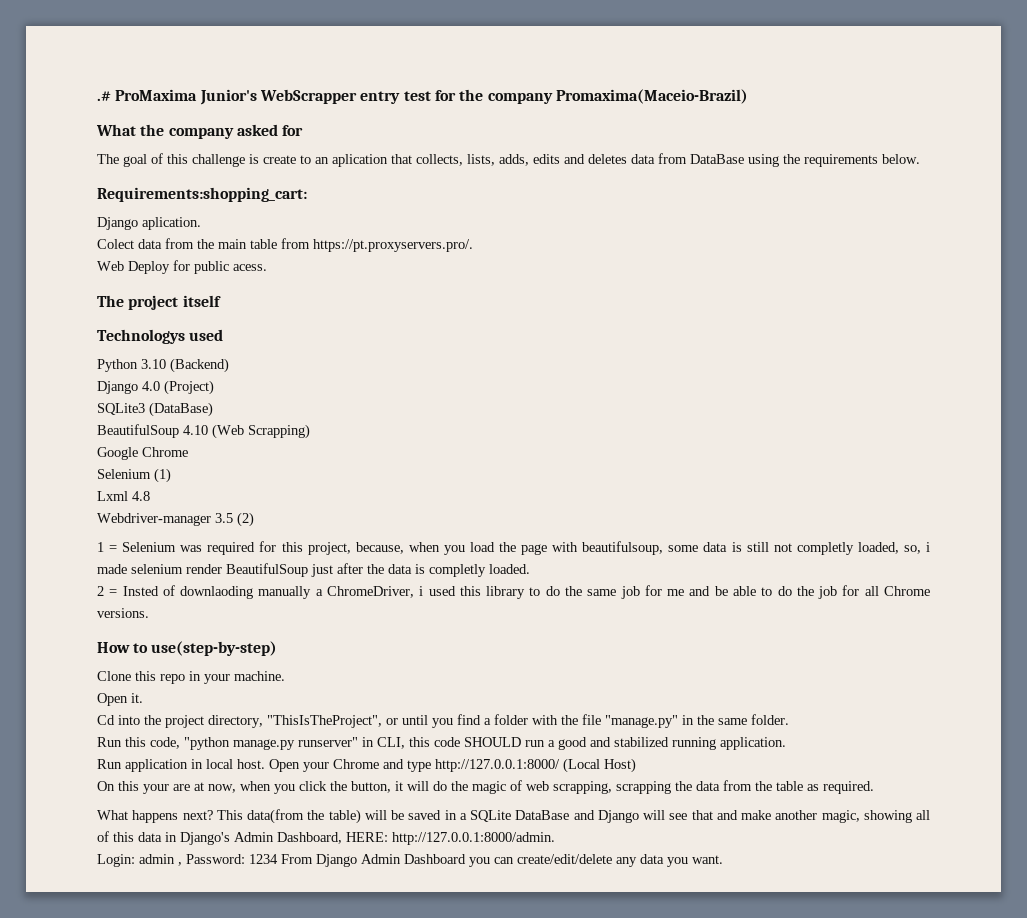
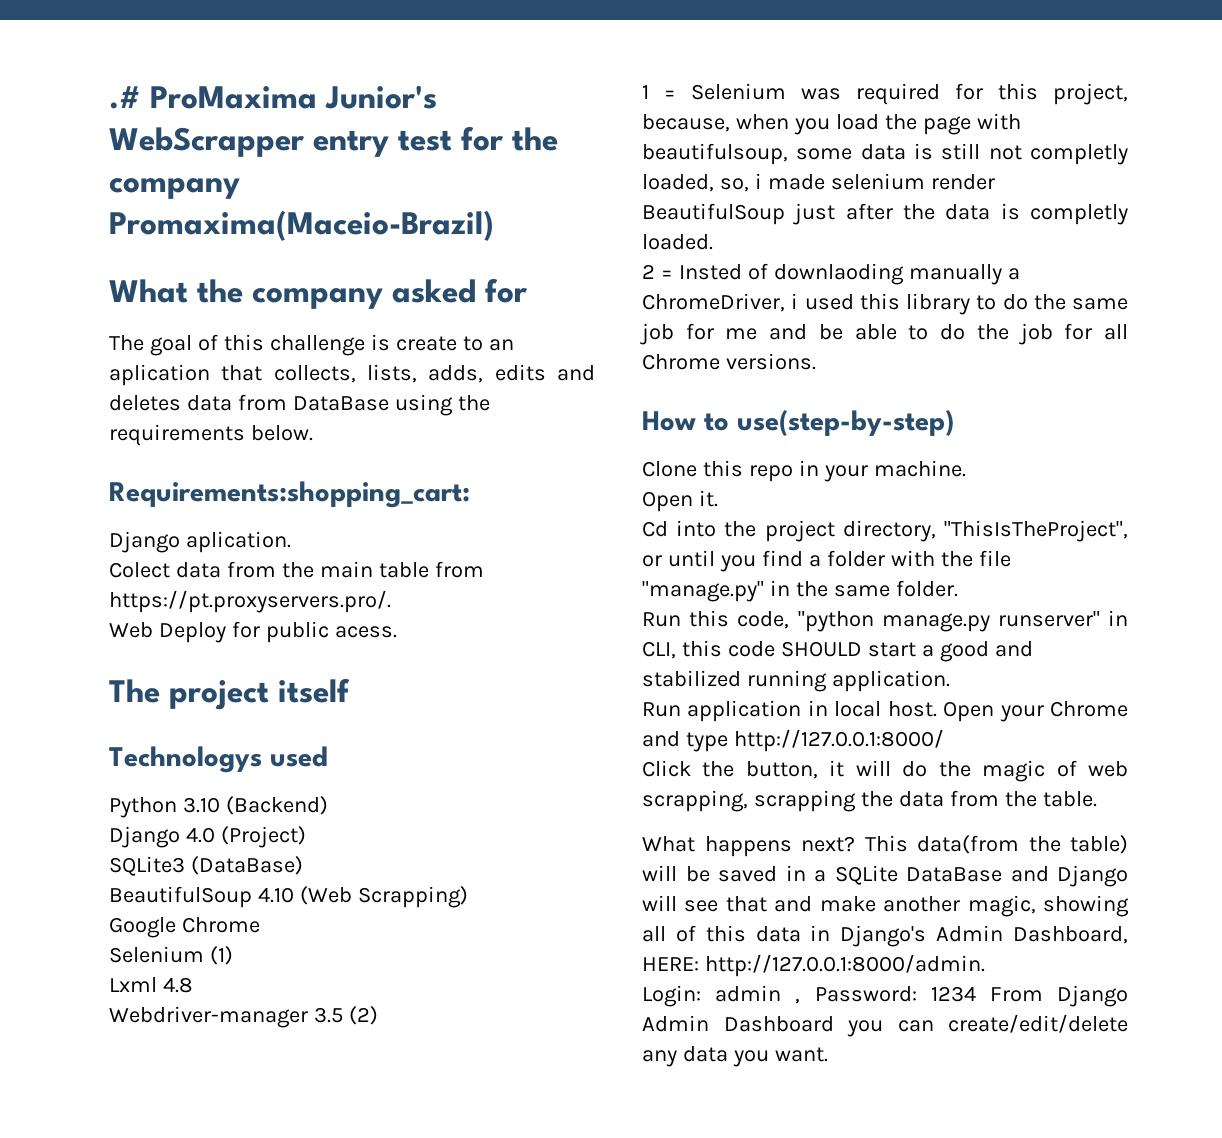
- Run this code, "python manage.py runserver" in CLI, this code SHOULD run a good and stabilized running application.
+ Run this code, "python manage.py runserver" in CLI, this code SHOULD start a good and stabilized running application.
- Open your Chrome and type http://127.0.0.1:8000/ (Local Host)
- On this your are at now, when you click the button, it will do the magic of web scrapping, scrapping the data from the table as required.
+ Open your Chrome and type http://127.0.0.1:8000/
+ Click the button, it will do the magic of web scrapping, scrapping the data from the table.

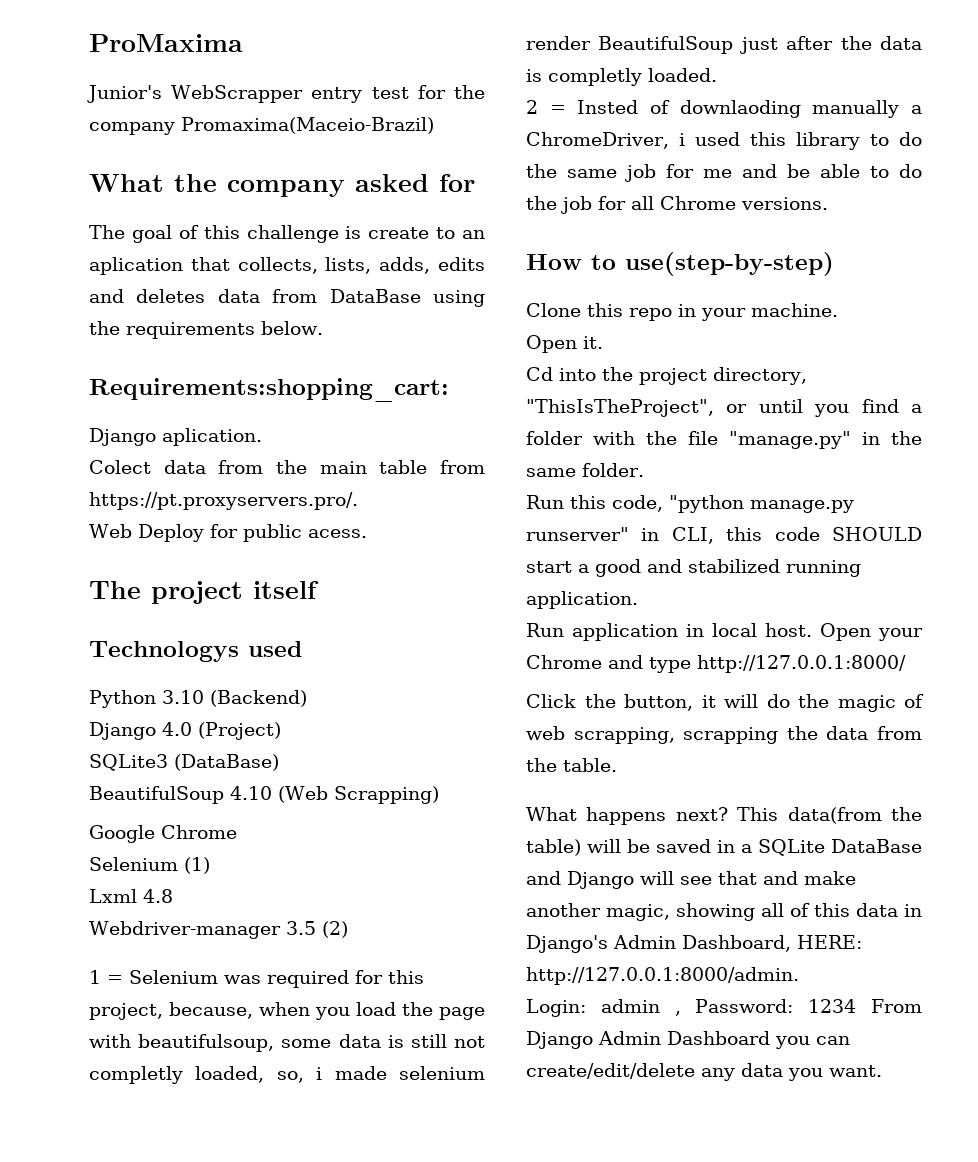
- .# ProMaxima Junior's WebScrapper entry test for the company Promaxima(Maceio-Brazil)
+ ProMaxima
+ Junior's WebScrapper entry test for the company Promaxima(Maceio-Brazil)

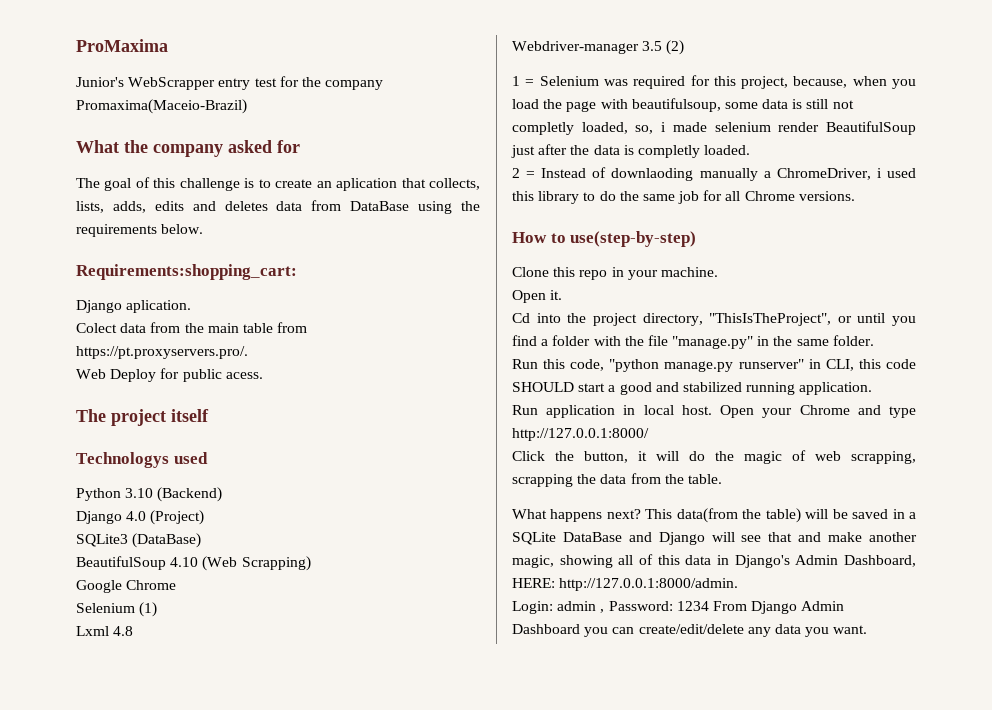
- The goal of this challenge is create to an aplication that collects, lists, adds, edits and deletes data from DataBase using the requirements below.
+ The goal of this challenge is to create an aplication that collects, lists, adds, edits and deletes data from DataBase using the requirements below.
- 2 = Insted of downlaoding manually a ChromeDriver, i used this library to do the same job for me and be able to do the job for all Chrome versions.
+ 2 = Instead of downlaoding manually a ChromeDriver, i used this library to do the same job for all Chrome versions.

